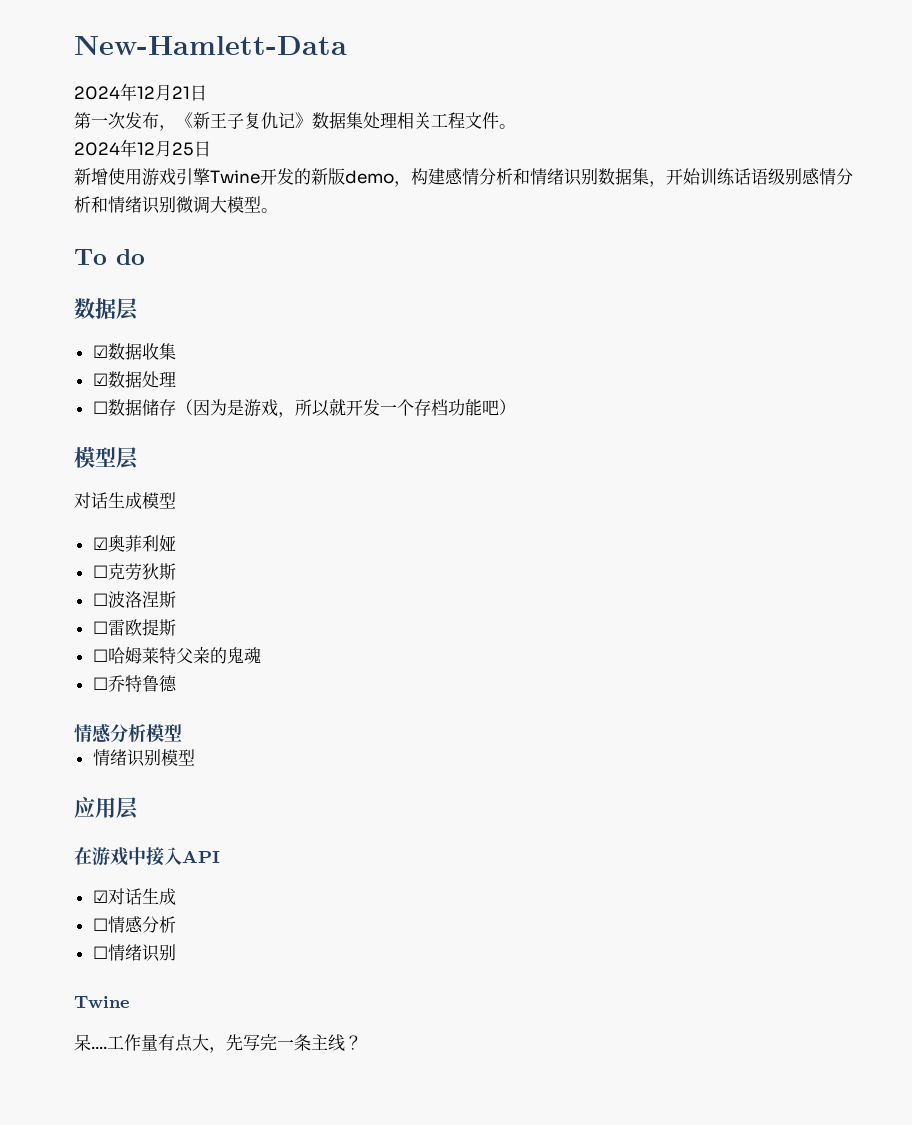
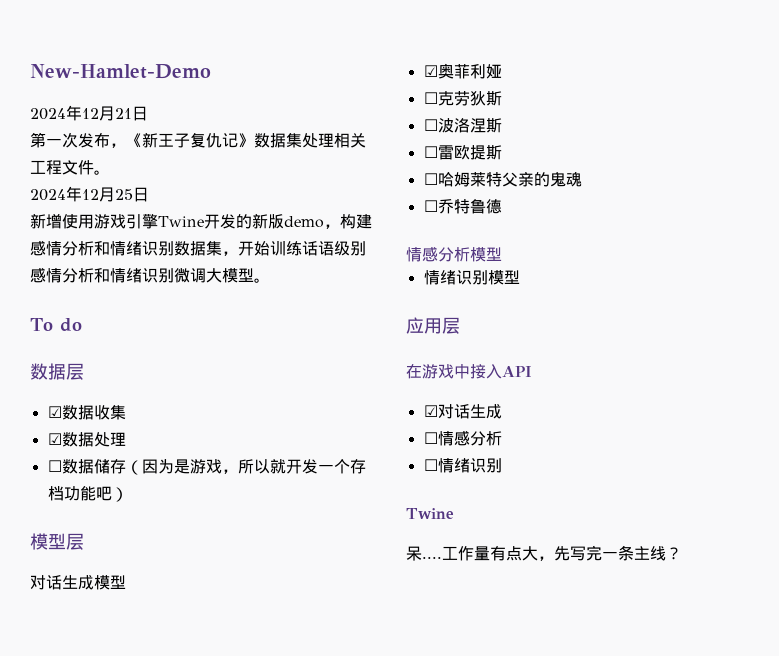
- New-Hamlett-Data
+ New-Hamlet-Demo

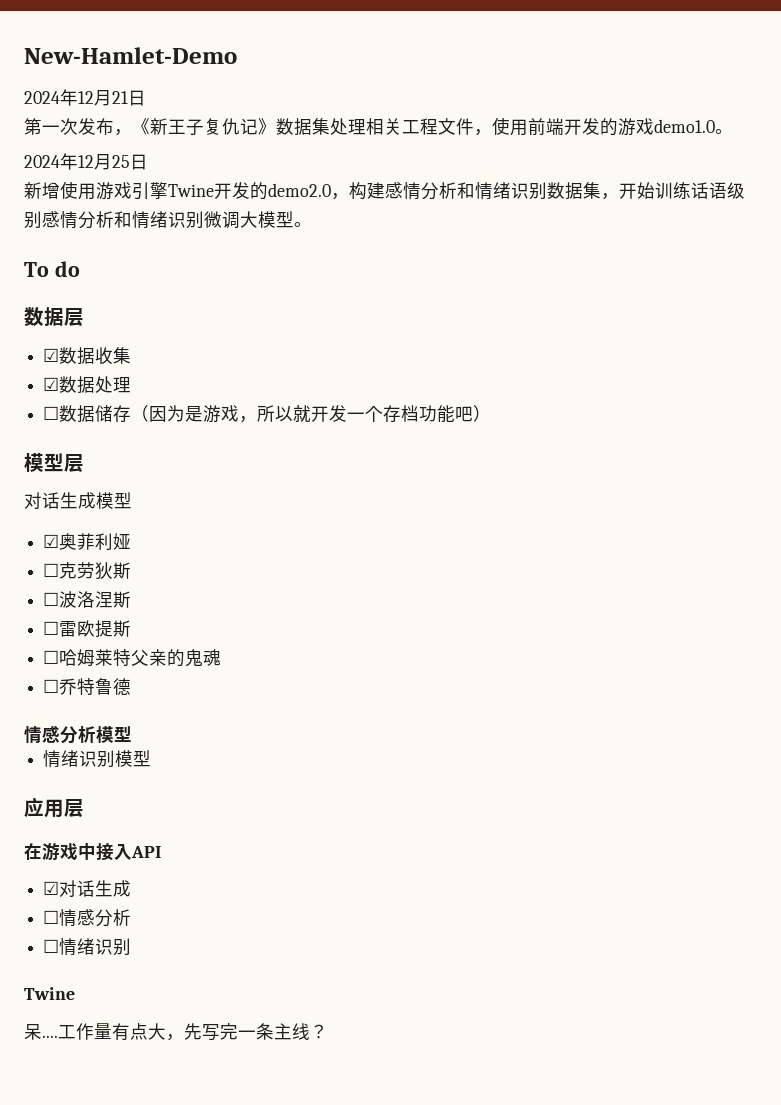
- 第一次发布，《新王子复仇记》数据集处理相关工程文件。
+ 第一次发布，《新王子复仇记》数据集处理相关工程文件，使用前端开发的游戏demo1.0。
- 新增使用游戏引擎Twine开发的新版demo，构建感情分析和情绪识别数据集，开始训练话语级别感情分析和情绪识别微调大模型。
+ 新增使用游戏引擎Twine开发的demo2.0，构建感情分析和情绪识别数据集，开始训练话语级别感情分析和情绪识别微调大模型。

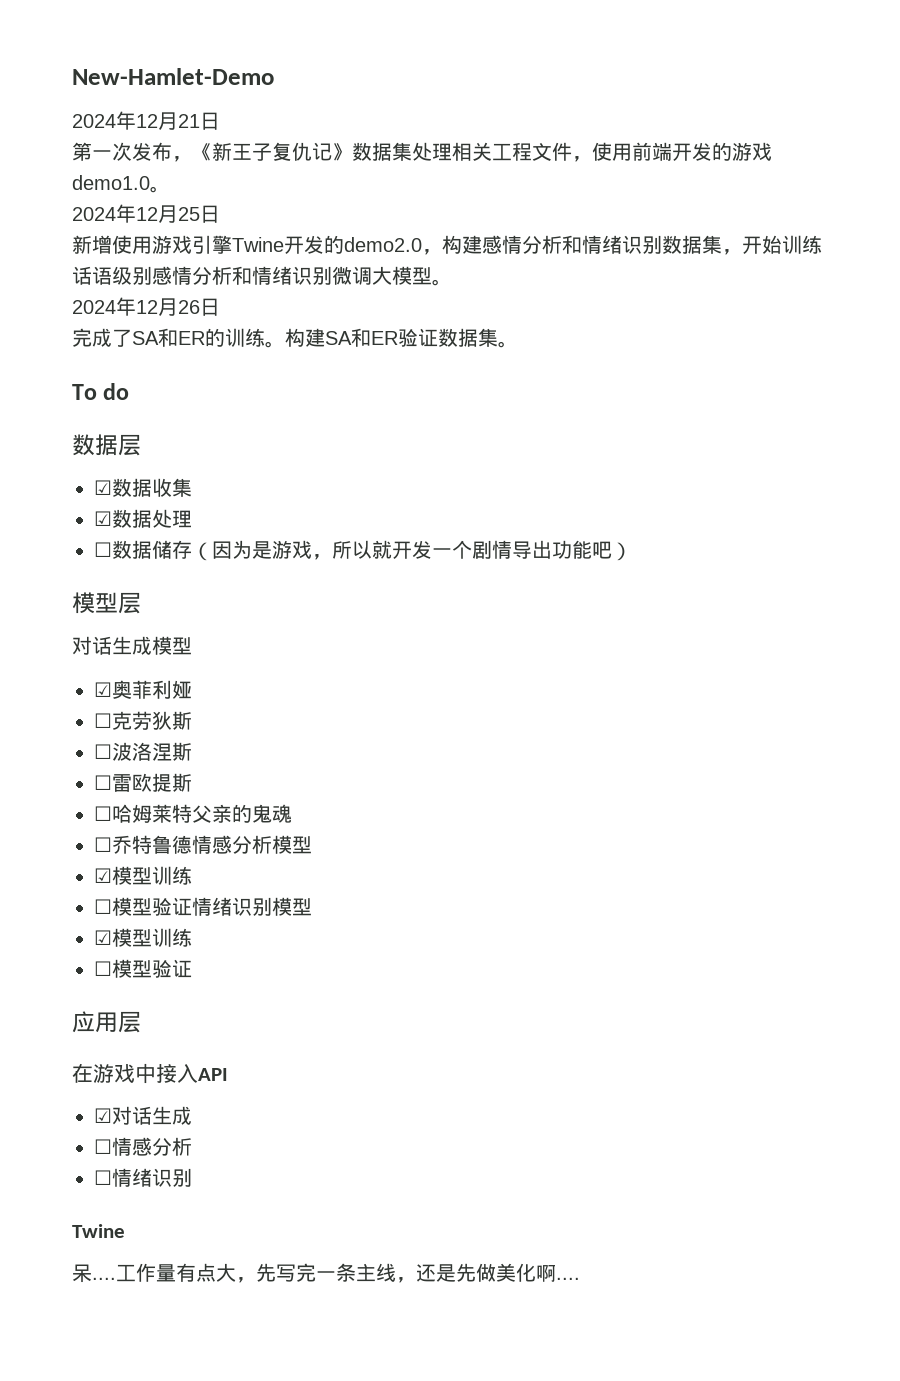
+ 2024年12月26日
+ 完成了SA和ER的训练。构建SA和ER验证数据集。
- ☐数据储存（因为是游戏，所以就开发一个存档功能吧）
+ ☐数据储存（因为是游戏，所以就开发一个剧情导出功能吧）
- ☐乔特鲁德
- 情感分析模型
- 情绪识别模型
+ ☐乔特鲁德情感分析模型
+ ☑模型训练
+ ☐模型验证情绪识别模型
+ ☑模型训练
+ ☐模型验证
- 工作量有点大，先写完一条主线？
+ 工作量有点大，先写完一条主线，还是先做美化啊....

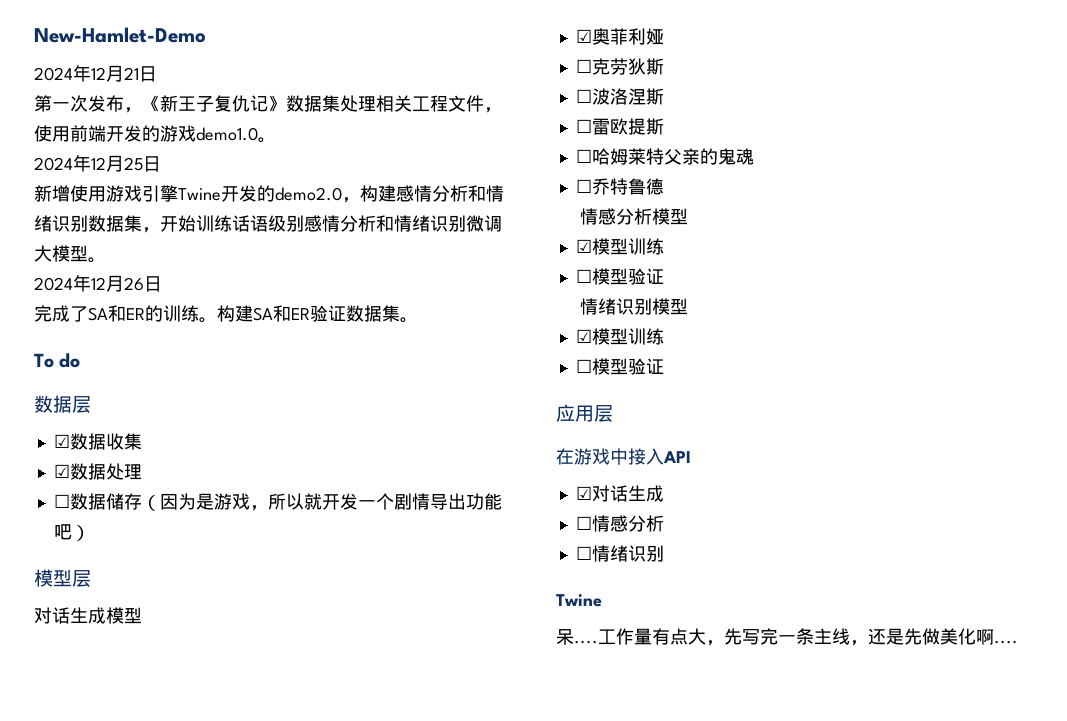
- ☐乔特鲁德情感分析模型
+ ☐乔特鲁德
+ 情感分析模型
  ☑模型训练
- ☐模型验证情绪识别模型
+ ☐模型验证
+ 情绪识别模型

